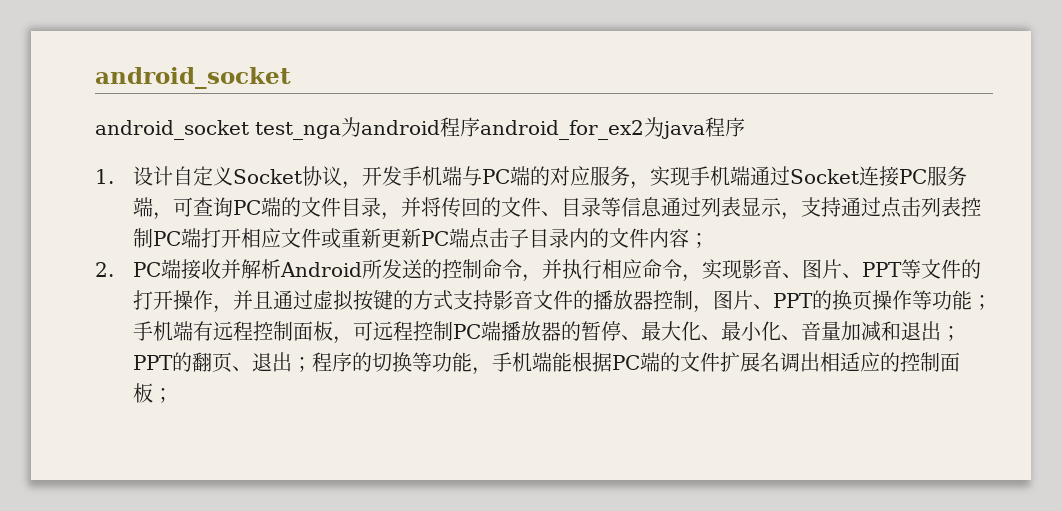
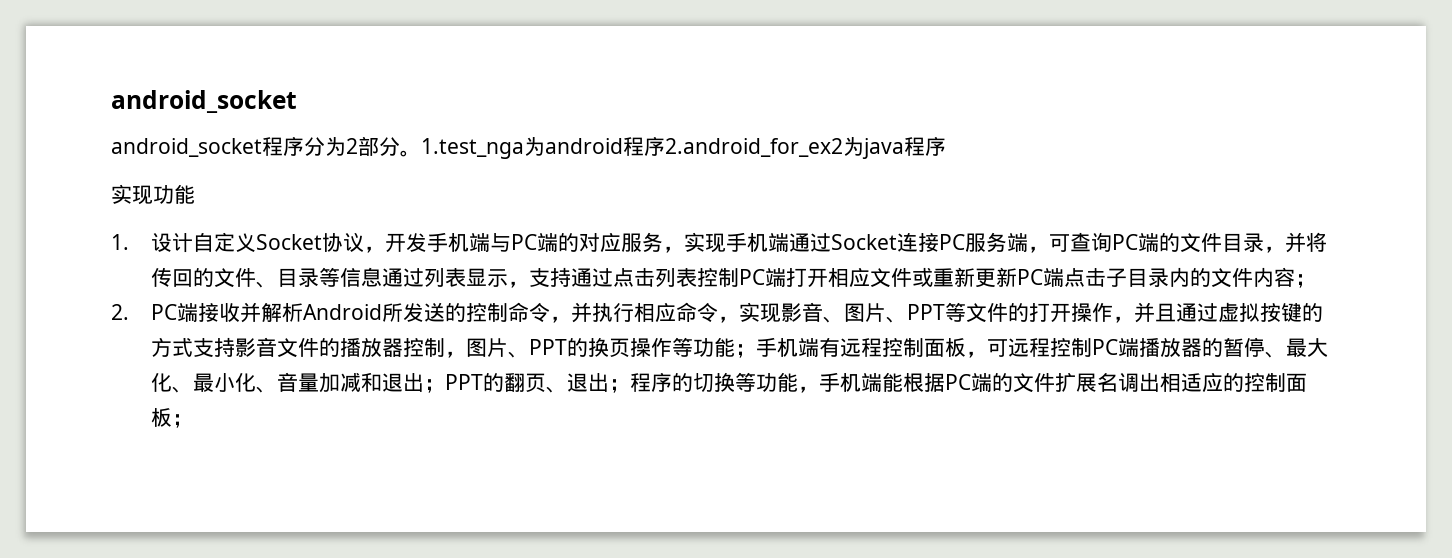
- android_socket test_nga为android程序android_for_ex2为java程序
+ android_socket程序分为2部分。1.test_nga为android程序2.android_for_ex2为java程序
+ 实现功能

